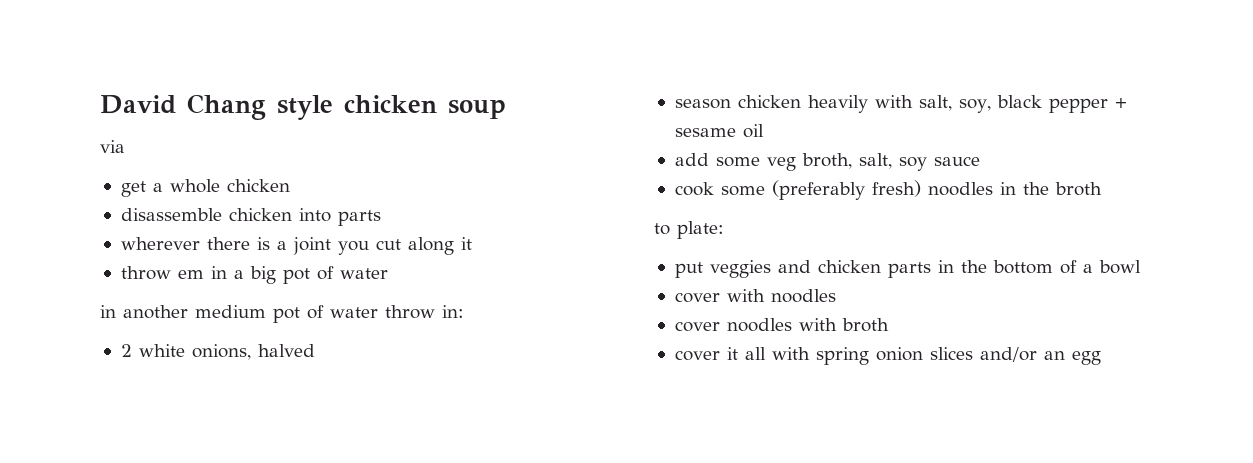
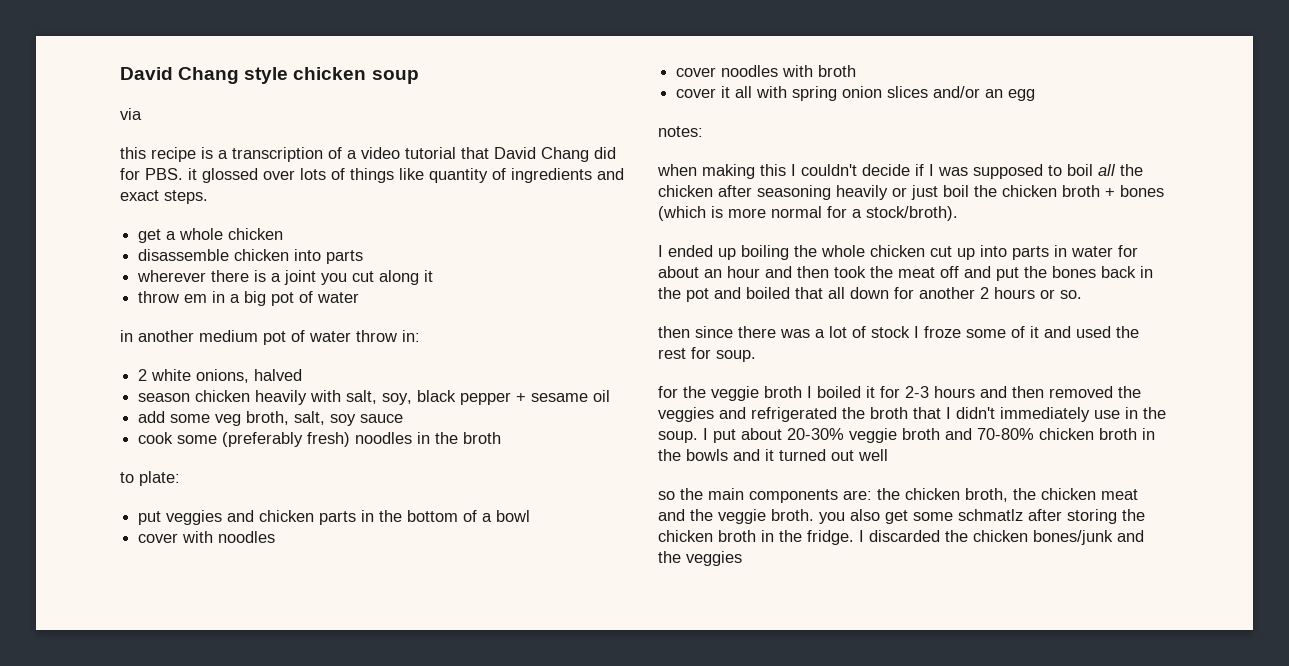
+ this recipe is a transcription of a video tutorial that David Chang did for PBS. it glossed over lots of things like quantity of ingredients and exact steps.
+ notes:
+ when making this I couldn't decide if I was supposed to boil all the chicken after seasoning heavily or just boil the chicken broth + bones (which is more normal for a stock/broth).
+ I ended up boiling the whole chicken cut up into parts in water for about an hour and then took the meat off and put the bones back in the pot and boiled that all down for another 2 hours or so.
+ then since there was a lot of stock I froze some of it and used the rest for soup.
+ for the veggie broth I boiled it for 2-3 hours and then removed the veggies and refrigerated the broth that I didn't immediately use in the soup. I put about 20-30% veggie broth and 70-80% chicken broth in the bowls and it turned out well
+ so the main components are: the chicken broth, the chicken meat and the veggie broth. you also get some schmatlz after storing the chicken broth in the fridge. I discarded the chicken bones/junk and the veggies

